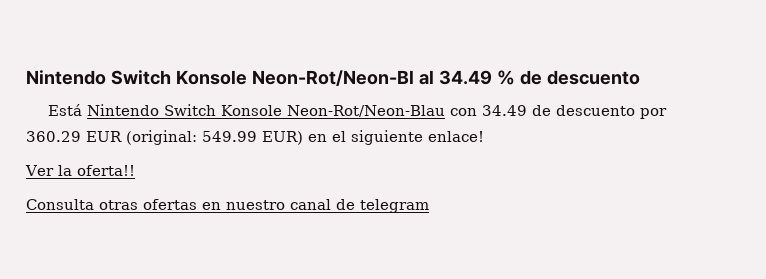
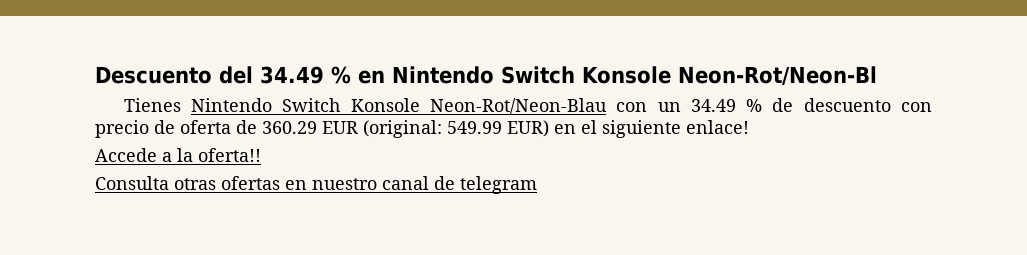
- Nintendo Switch Konsole Neon-Rot/Neon-Bl al 34.49 % de descuento
- Está Nintendo Switch Konsole Neon-Rot/Neon-Blau con 34.49 de descuento por 360.29 EUR (original: 549.99 EUR) en el siguiente enlace!
+ Descuento del 34.49 % en Nintendo Switch Konsole Neon-Rot/Neon-Bl
+ Tienes Nintendo Switch Konsole Neon-Rot/Neon-Blau con un 34.49 % de descuento con precio de oferta de 360.29 EUR (original: 549.99 EUR) en el siguiente enlace!
- Ver la oferta!!
+ Accede a la oferta!!

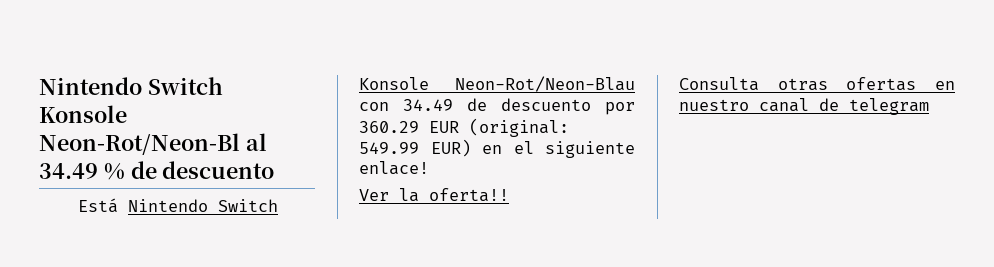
- Descuento del 34.49 % en Nintendo Switch Konsole Neon-Rot/Neon-Bl
- Tienes Nintendo Switch Konsole Neon-Rot/Neon-Blau con un 34.49 % de descuento con precio de oferta de 360.29 EUR (original: 549.99 EUR) en el siguiente enlace!
+ Nintendo Switch Konsole Neon-Rot/Neon-Bl al 34.49 % de descuento
+ Está Nintendo Switch Konsole Neon-Rot/Neon-Blau con 34.49 de descuento por 360.29 EUR (original: 549.99 EUR) en el siguiente enlace!
- Accede a la oferta!!
+ Ver la oferta!!

